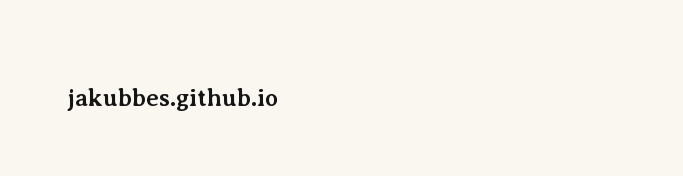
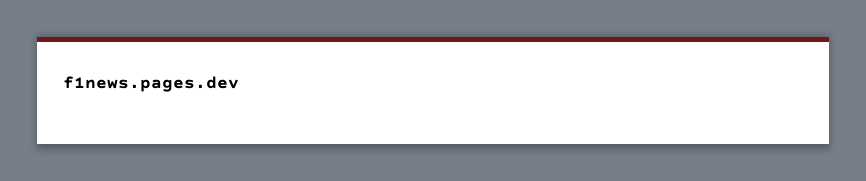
- jakubbes.github.io
+ f1news.pages.dev

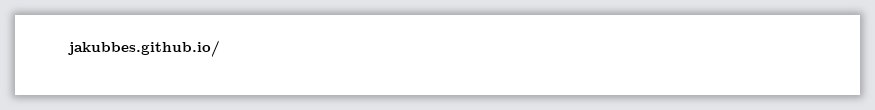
- f1news.pages.dev
+ jakubbes.github.io/

